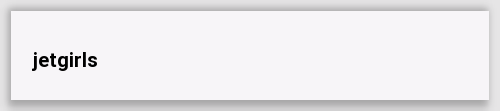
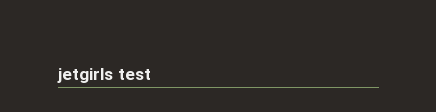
- jetgirls
+ jetgirls test

